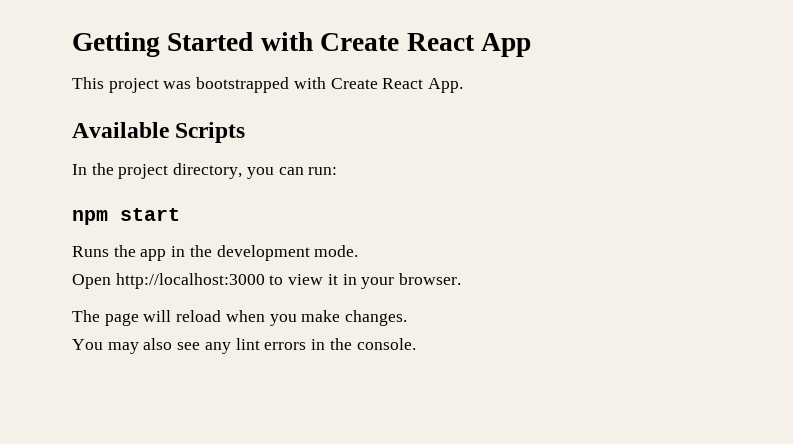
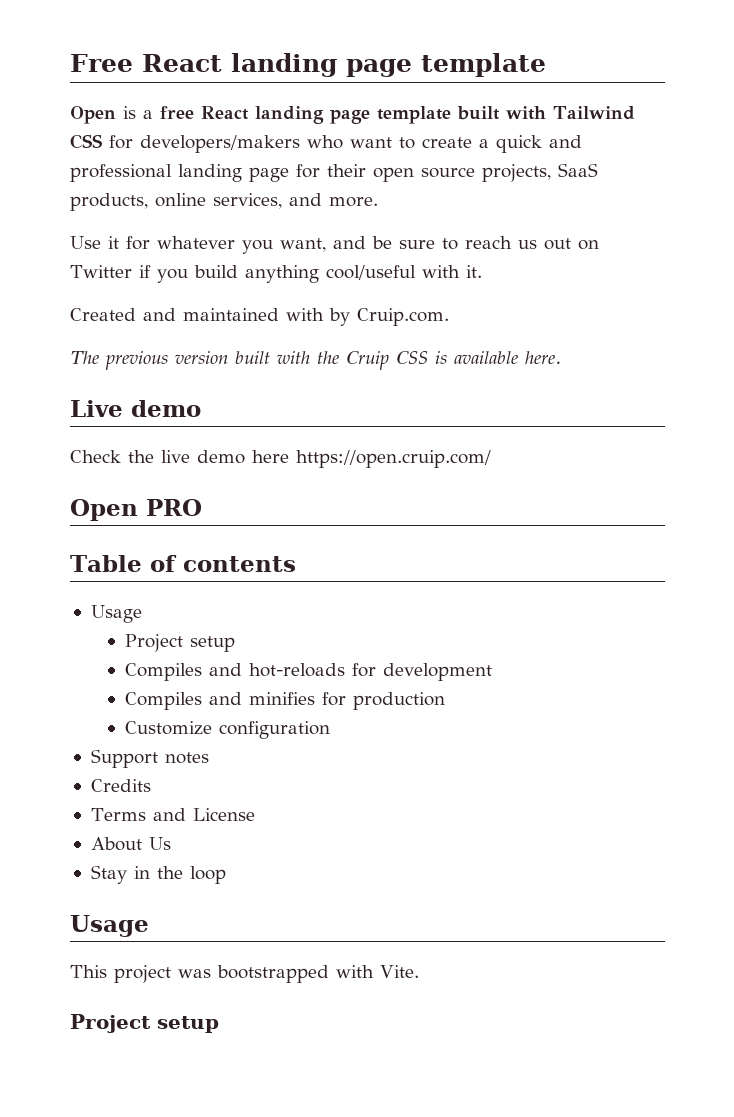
- Getting Started with Create React App
+ Free React landing page template
+ Open is a free React landing page template built with Tailwind CSS for developers/makers who want to create a quick and professional landing page for their open source projects, SaaS products, online services, and more.
+ Use it for whatever you want, and be sure to reach us out on Twitter if you build anything cool/useful with it.
+ Created and maintained with by Cruip.com.
+ The previous version built with the Cruip CSS is available here.
+ Live demo
+ Check the live demo here https://open.cruip.com/
+ Open PRO
+ Table of contents
+ Usage
+ Project setup
+ Compiles and hot-reloads for development
+ Compiles and minifies for production
+ Customize configuration
+ Support notes
+ Credits
+ Terms and License
+ About Us
+ Stay in the loop
+ Usage
- This project was bootstrapped with Create React App.
- Available Scripts
- In the project directory, you can run:
- npm start
- Runs the app in the development mode.
- Open http://localhost:3000 to view it in your browser.
- The page will reload when you make changes.
- You may also see any lint errors in the console.
+ This project was bootstrapped with Vite.
+ Project setup

